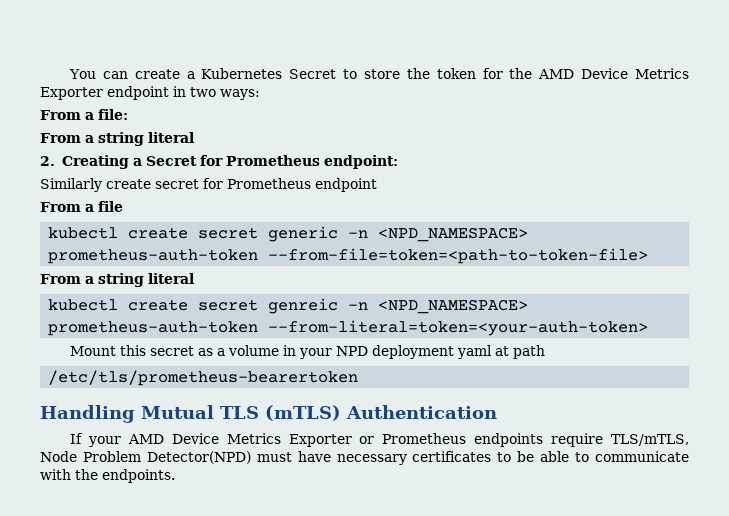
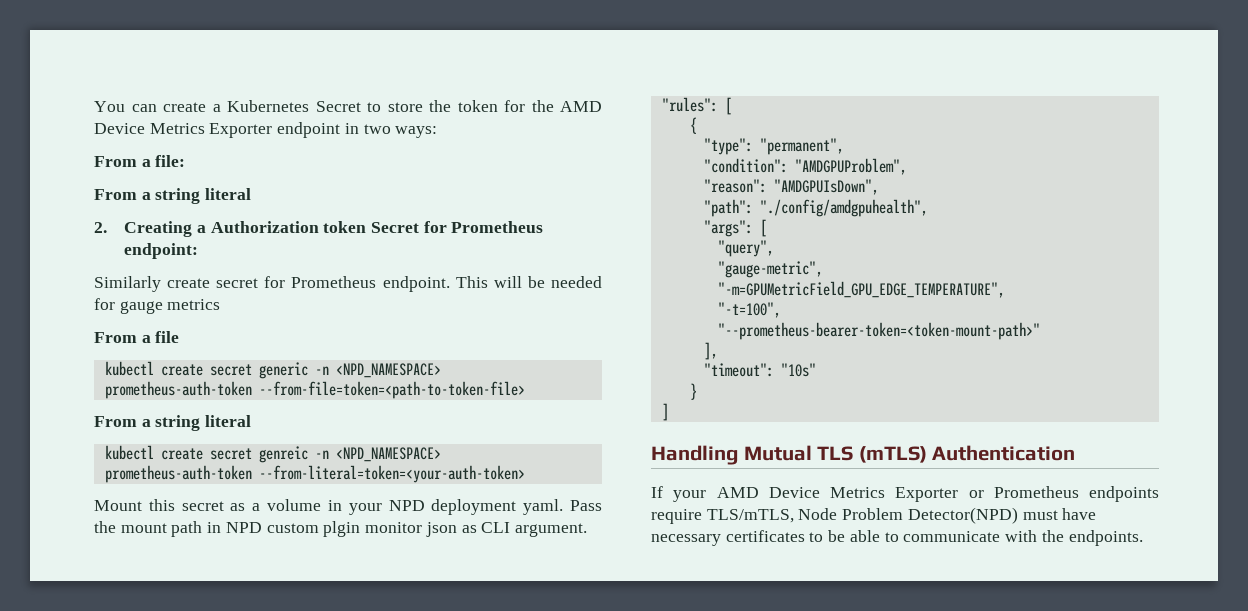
- 2. Creating a Secret for Prometheus endpoint:
+ 2. Creating a Authorization token Secret for Prometheus endpoint:
- Similarly create secret for Prometheus endpoint
+ Similarly create secret for Prometheus endpoint. This will be needed for gauge metrics
- Mount this secret as a volume in your NPD deployment yaml at path
- /etc/tls/prometheus-bearertoken
+ Mount this secret as a volume in your NPD deployment yaml. Pass the mount path in NPD custom plgin monitor json as CLI argument.
+ "rules": [
+ {
+ "type": "permanent",
+ "condition": "AMDGPUProblem",
+ "reason": "AMDGPUIsDown",
+ "path": "./config/amdgpuhealth",
+ "args": [
+ "query",
+ "gauge-metric",
+ "-m=GPUMetricField_GPU_EDGE_TEMPERATURE",
+ "-t=100",
+ "--prometheus-bearer-token=<token-mount-path>"
+ ],
+ "timeout": "10s"
+ }
+ ]

